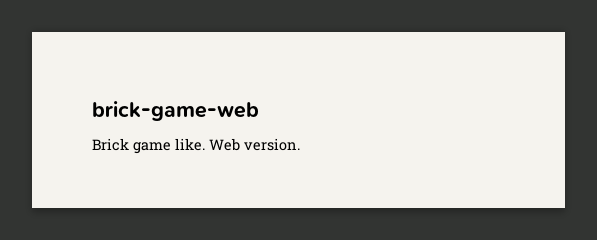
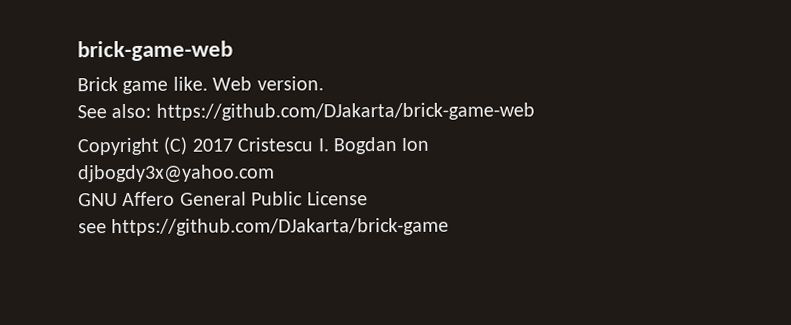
+ See also: https://github.com/DJakarta/brick-game-web
+ Copyright (C) 2017 Cristescu I. Bogdan Ion
+ djbogdy3x@yahoo.com
+ GNU Affero General Public License
+ see https://github.com/DJakarta/brick-game

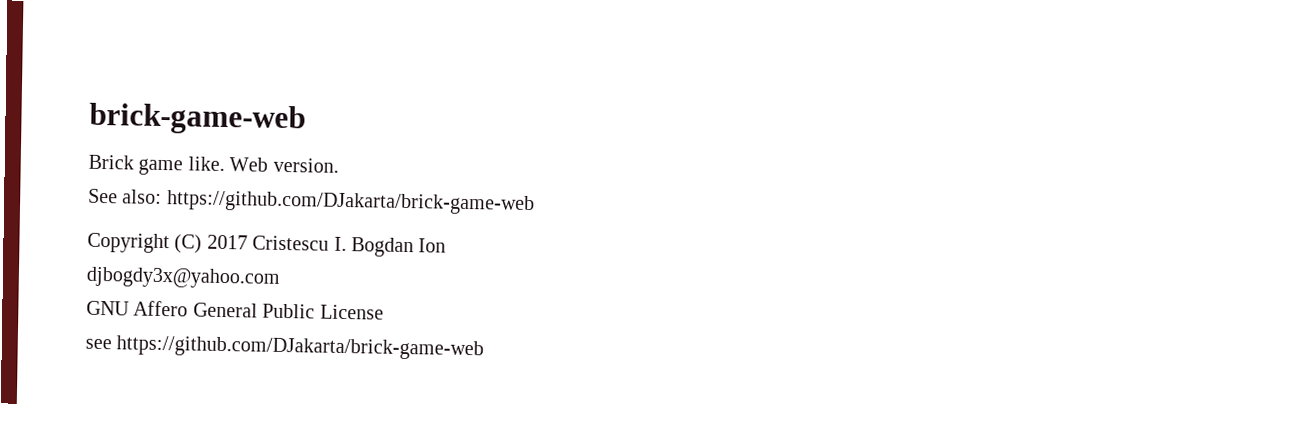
- see https://github.com/DJakarta/brick-game
+ see https://github.com/DJakarta/brick-game-web

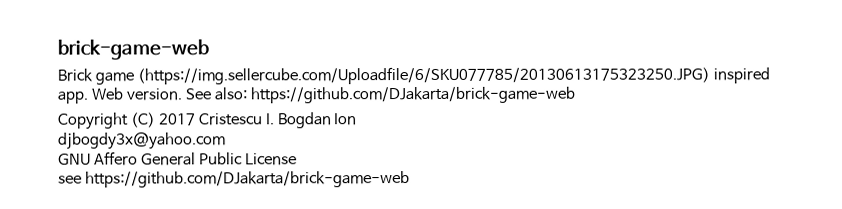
- Brick game like.
+ Brick game (https://img.sellercube.com/Uploadfile/6/SKU077785/20130613175323250.JPG) inspired app.
- Web version.
- See also: https://github.com/DJakarta/brick-game-web
+ Web version. See also: https://github.com/DJakarta/brick-game-web

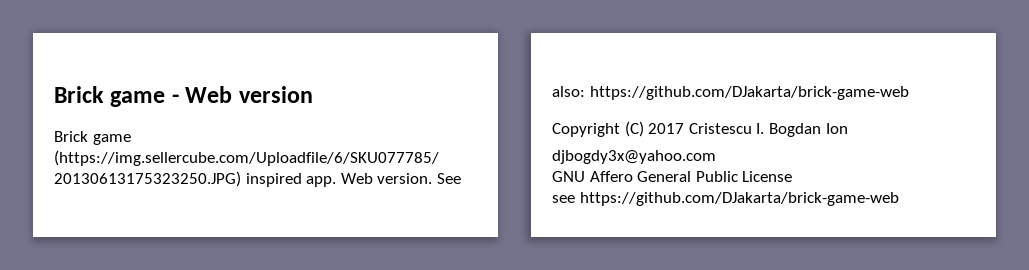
- brick-game-web
+ Brick game - Web version

